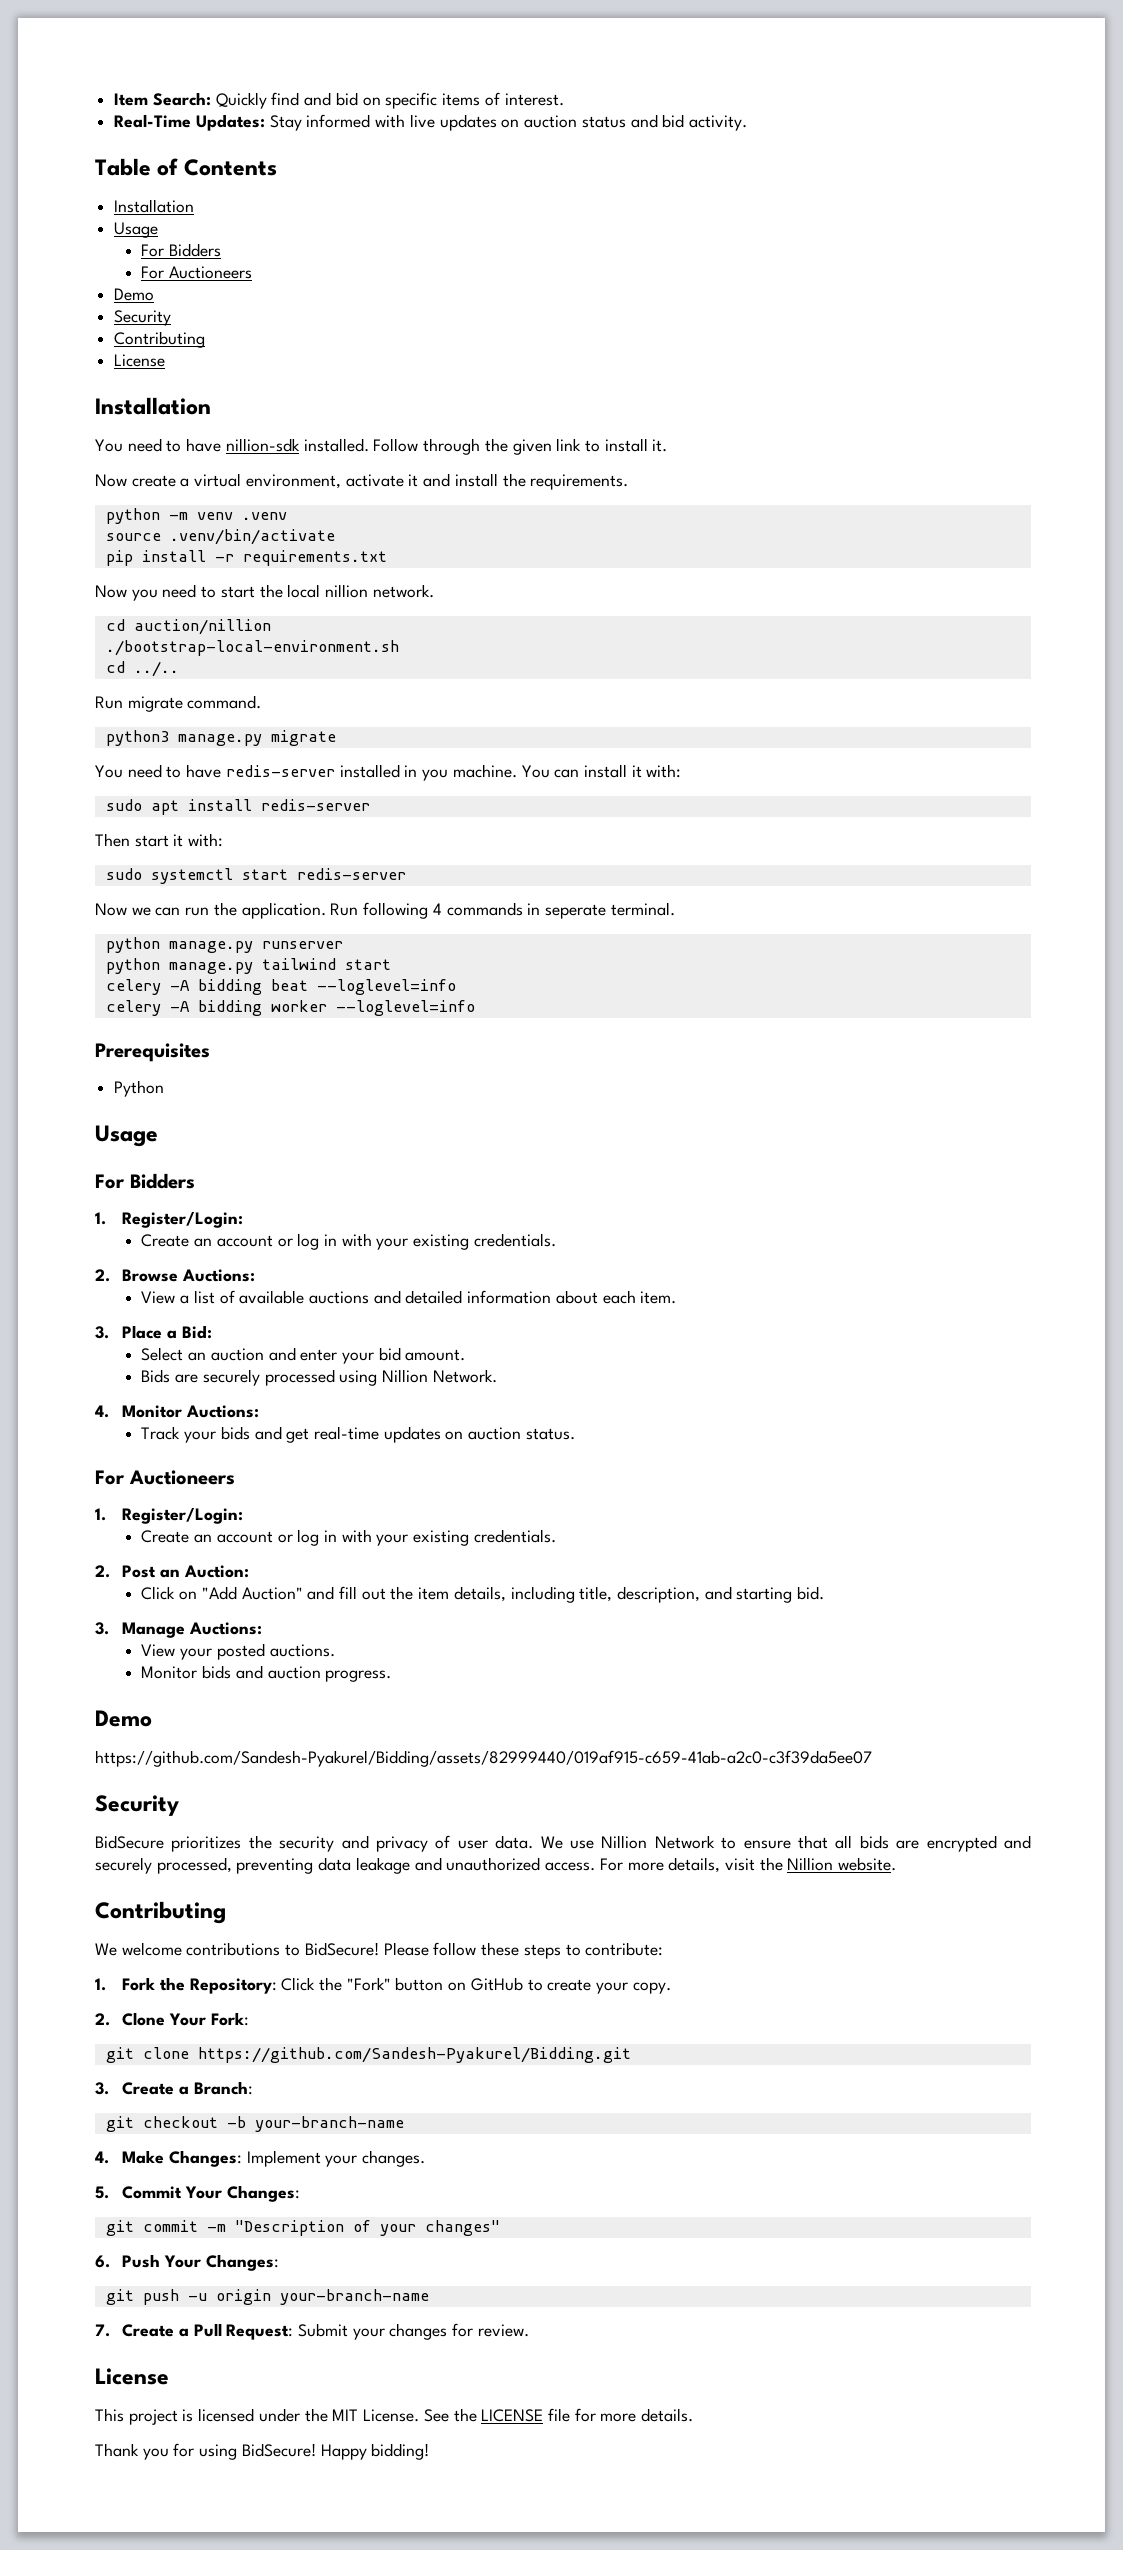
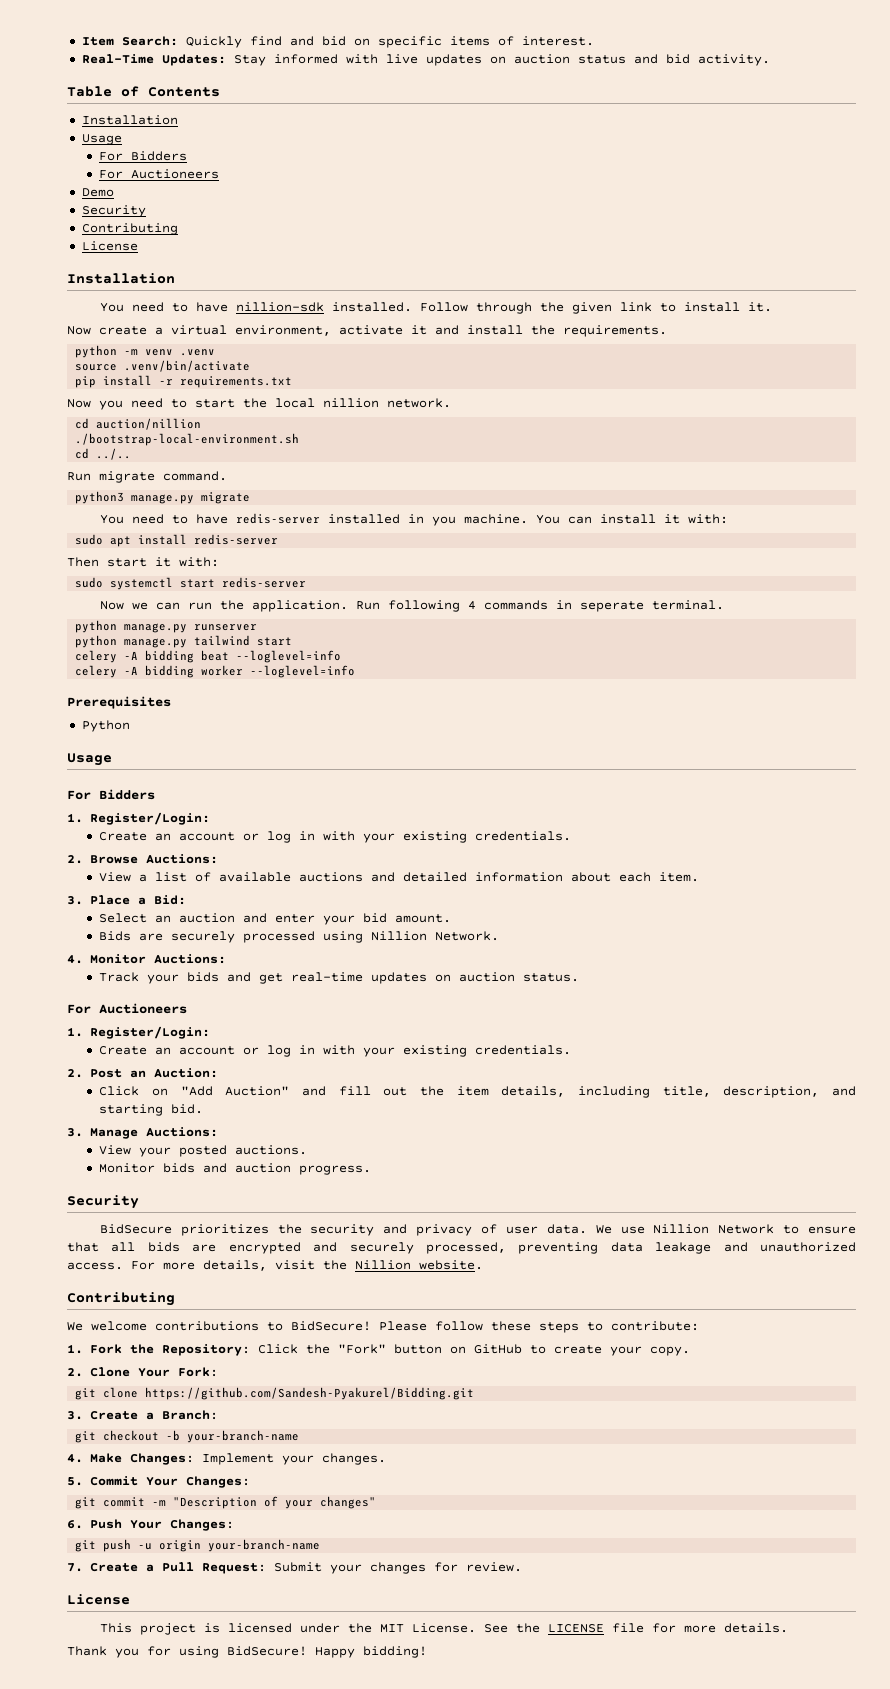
  Monitor bids and auction progress.
- Demo
- https://github.com/Sandesh-Pyakurel/Bidding/assets/82999440/019af915-c659-41ab-a2c0-c3f39da5ee07

